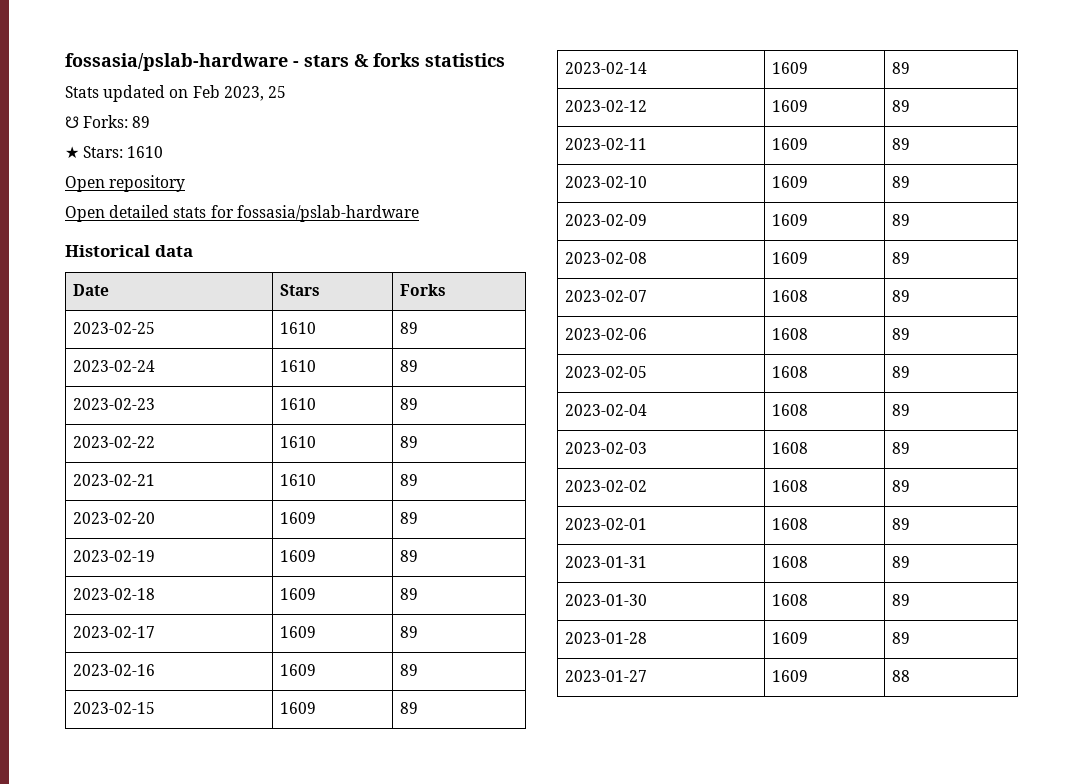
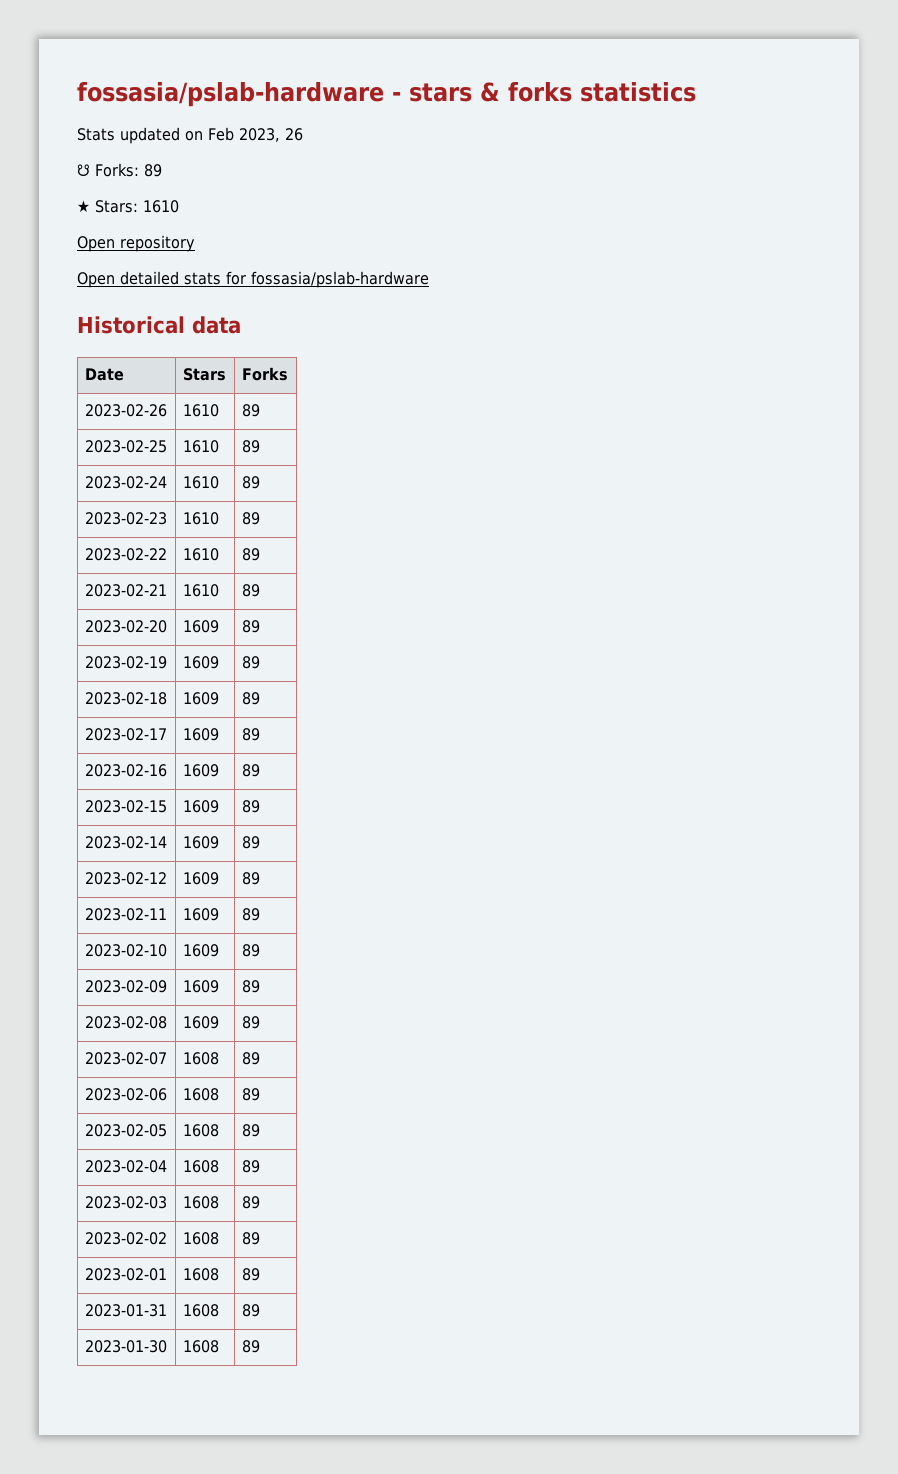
- Stats updated on Feb 2023, 25
+ Stats updated on Feb 2023, 26
+ 2023-02-26 | 1610 | 89
- 2023-01-28 | 1609 | 89
- 2023-01-27 | 1609 | 88

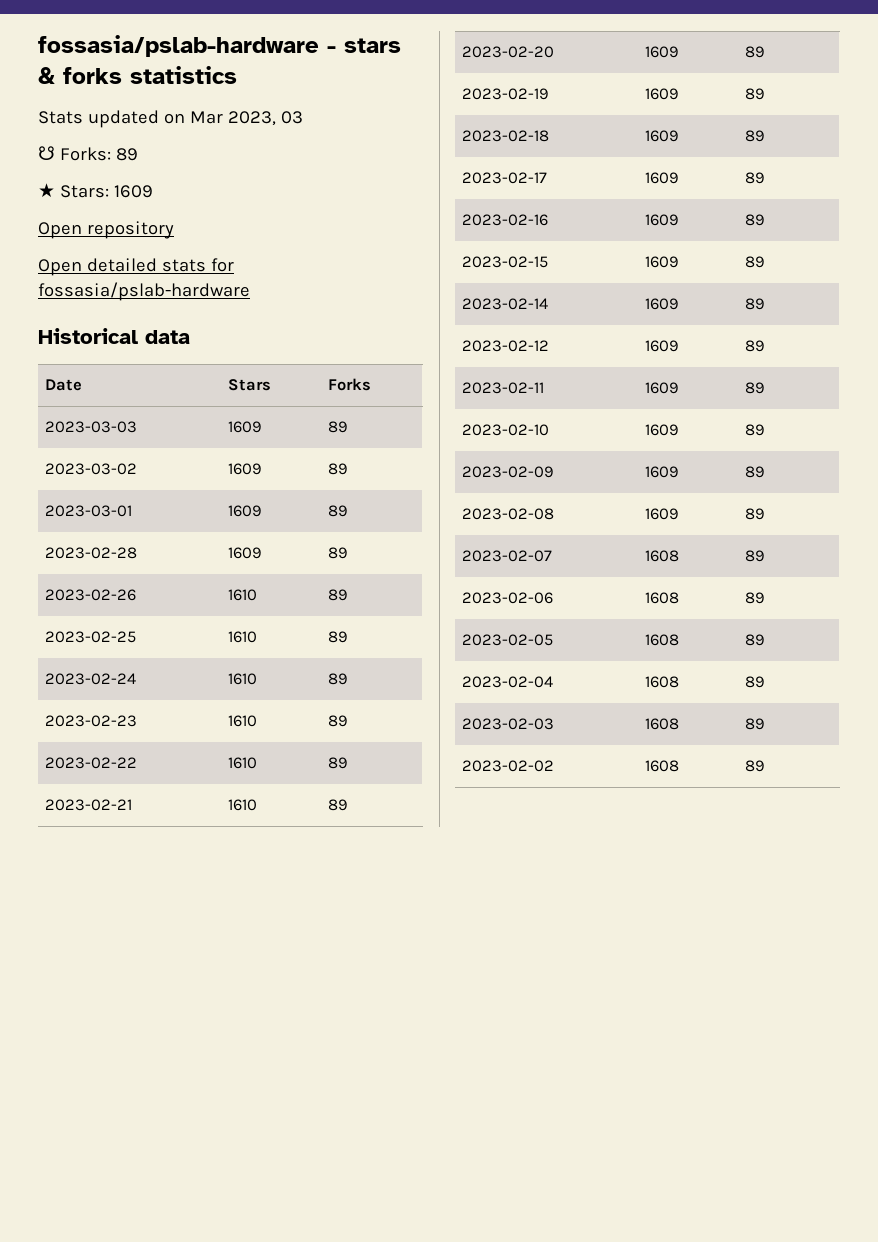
- Stats updated on Feb 2023, 26
+ Stats updated on Mar 2023, 03
- ★ Stars: 1610
+ ★ Stars: 1609
+ 2023-03-03 | 1609 | 89
+ 2023-03-02 | 1609 | 89
+ 2023-03-01 | 1609 | 89
+ 2023-02-28 | 1609 | 89
- 2023-02-01 | 1608 | 89
- 2023-01-31 | 1608 | 89
- 2023-01-30 | 1608 | 89

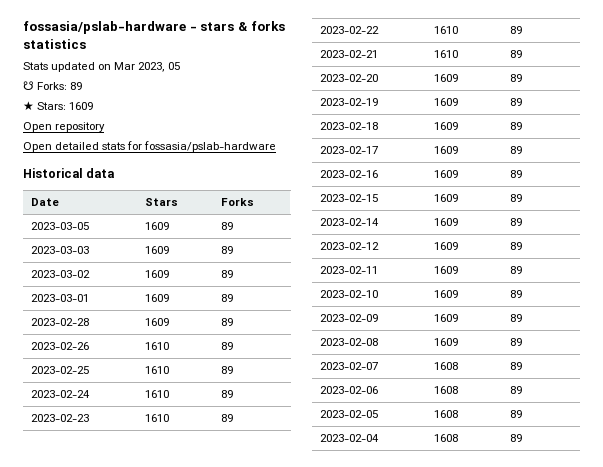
- Stats updated on Mar 2023, 03
+ Stats updated on Mar 2023, 05
+ 2023-03-05 | 1609 | 89
- 2023-02-03 | 1608 | 89
- 2023-02-02 | 1608 | 89

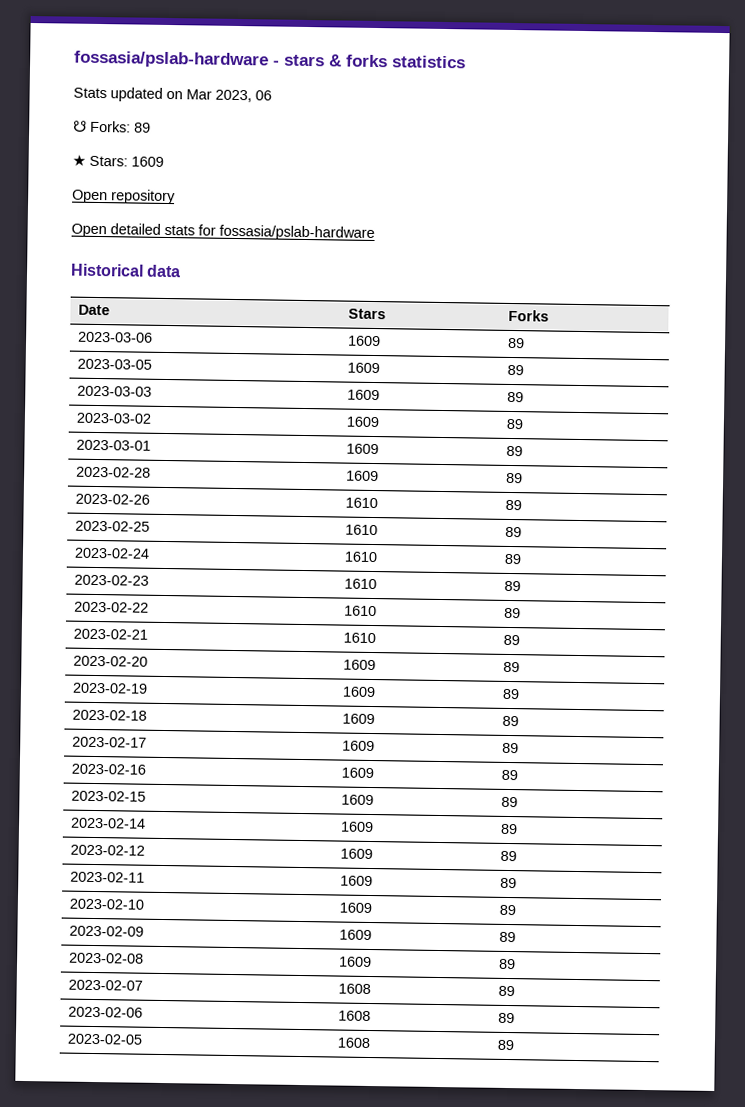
- Stats updated on Mar 2023, 05
+ Stats updated on Mar 2023, 06
+ 2023-03-06 | 1609 | 89
- 2023-02-04 | 1608 | 89

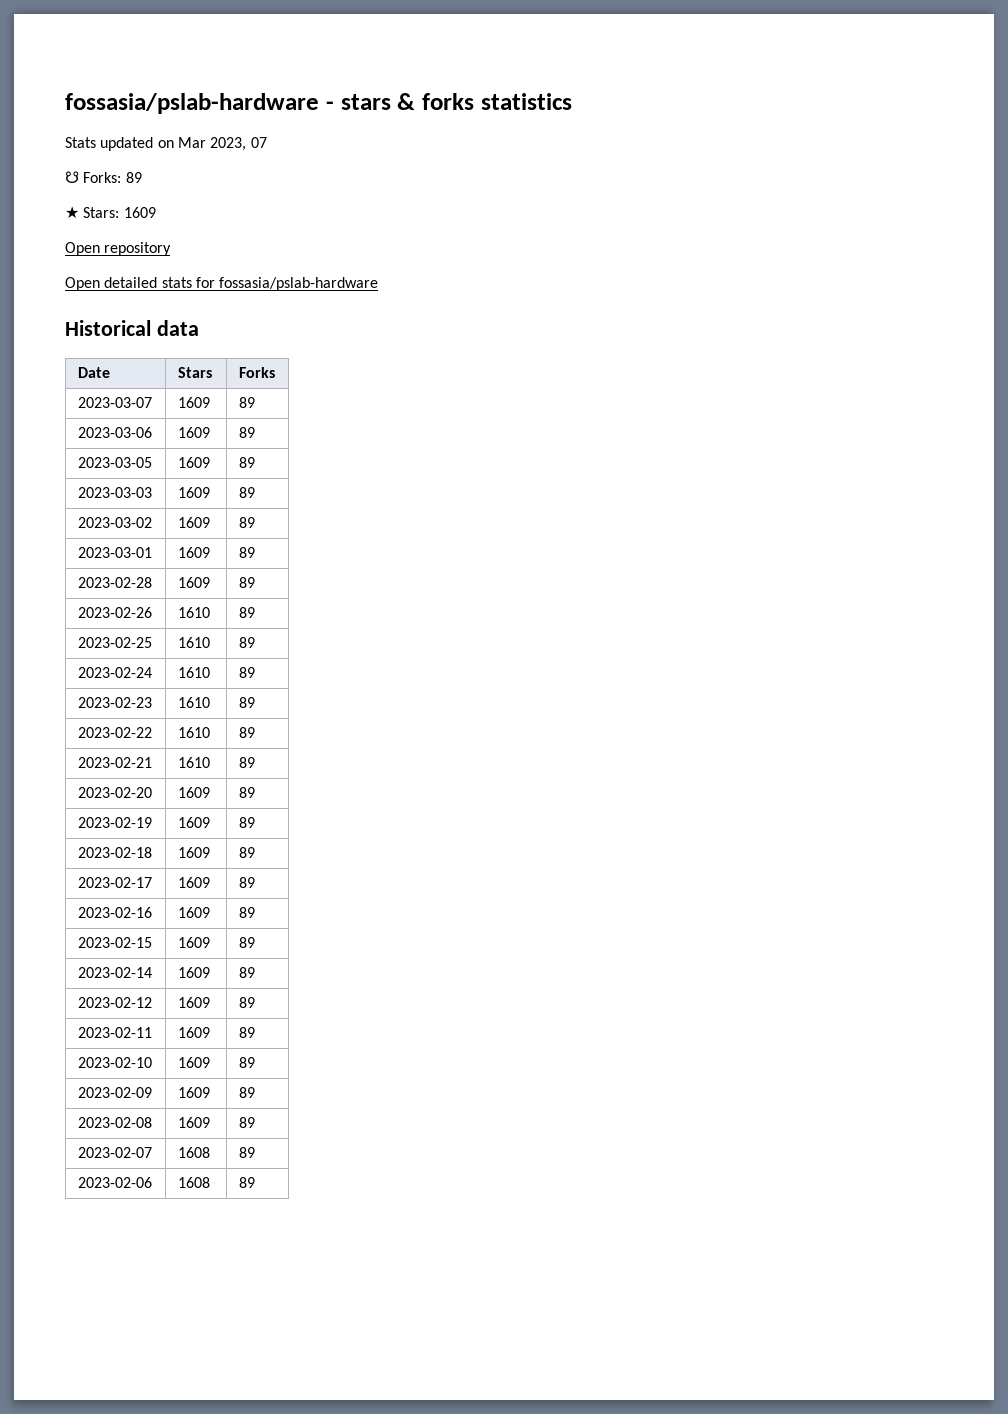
- Stats updated on Mar 2023, 06
+ Stats updated on Mar 2023, 07
+ 2023-03-07 | 1609 | 89
- 2023-02-05 | 1608 | 89

